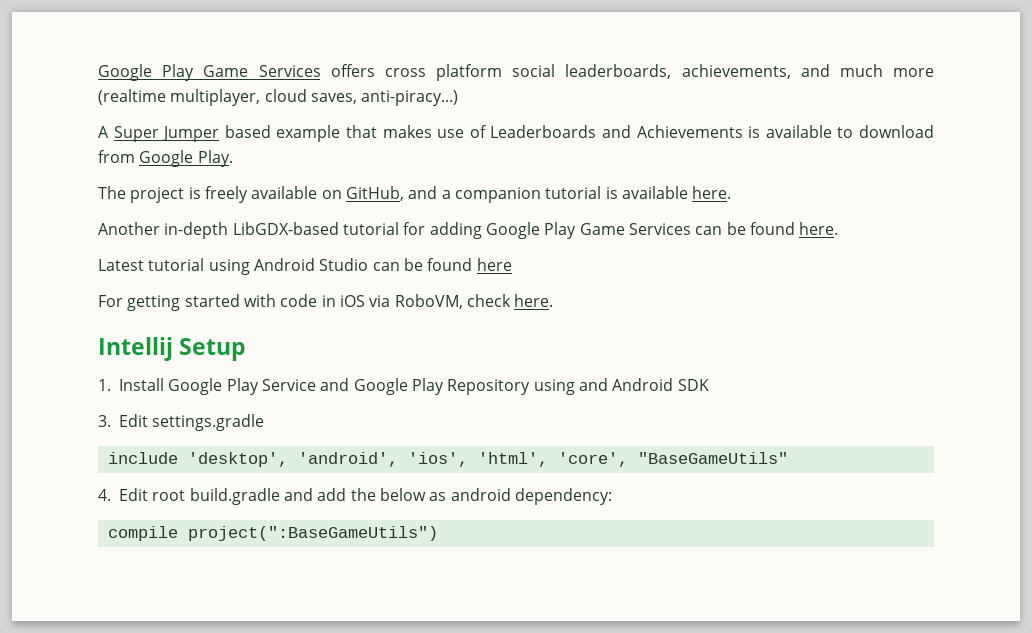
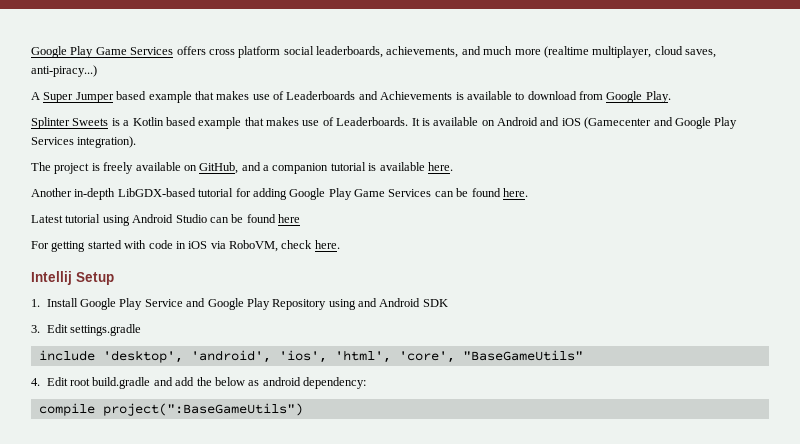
+ Splinter Sweets is a Kotlin based example that makes use of Leaderboards. It is available on Android and iOS (Gamecenter and Google Play Services integration).

